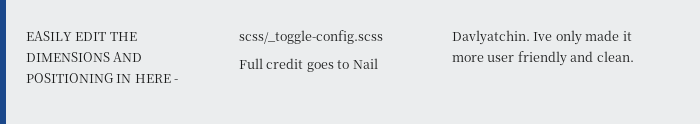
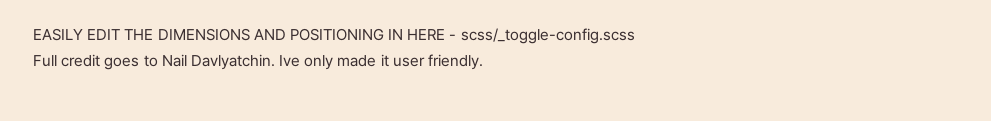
- Ive only made it more user friendly and clean.
+ Ive only made it user friendly.

